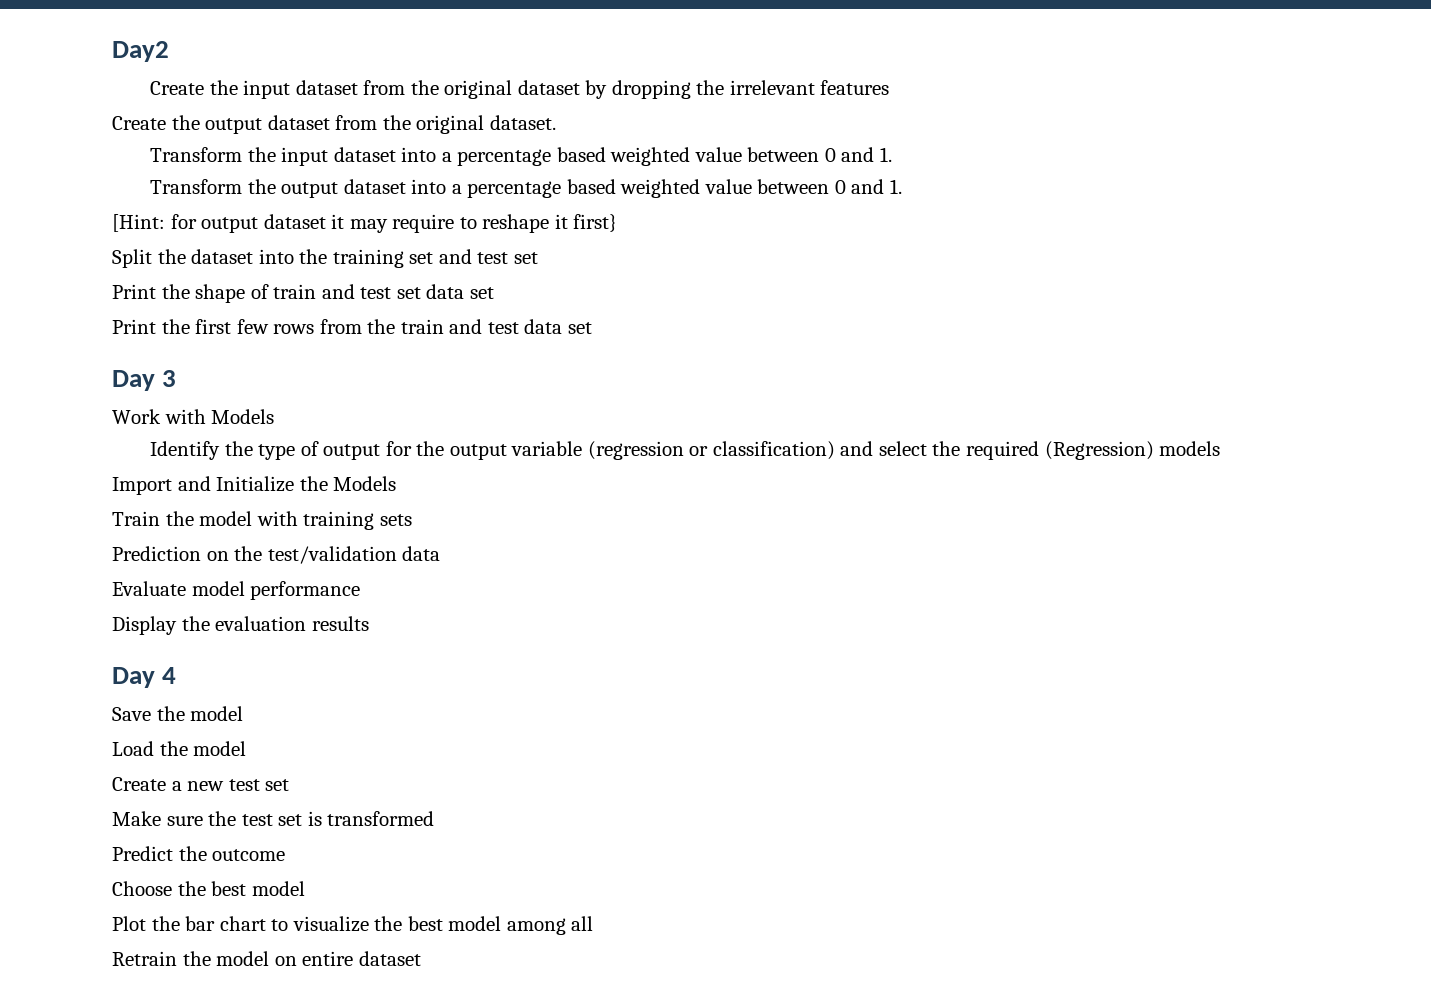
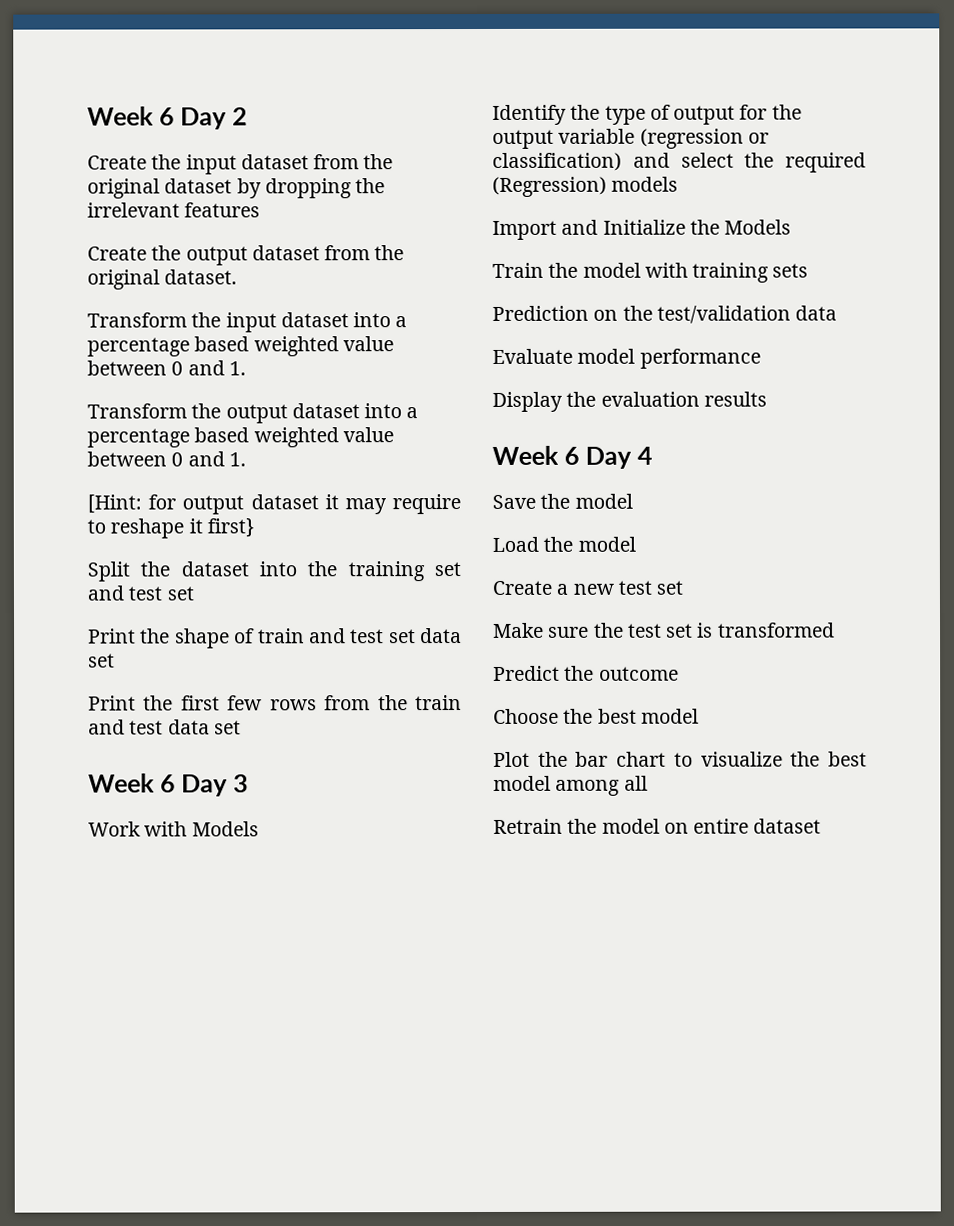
- Day2
+ Week 6 Day 2
- Day 3
+ Week 6 Day 3
- Day 4
+ Week 6 Day 4

